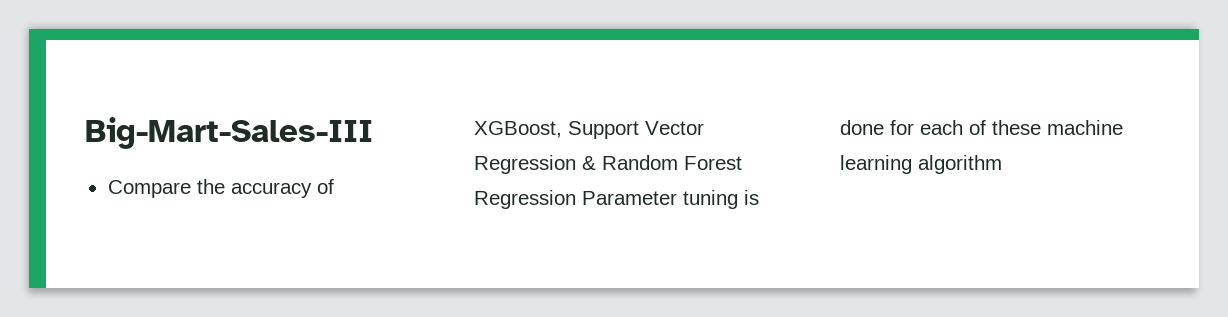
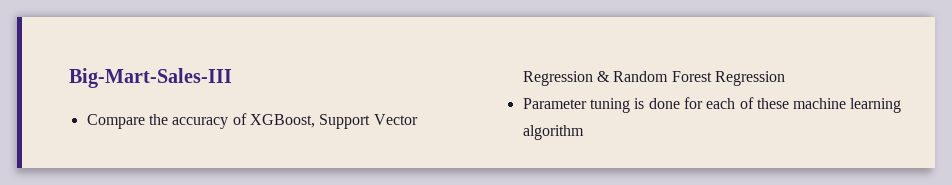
- Compare the accuracy of XGBoost, Support Vector Regression & Random Forest Regression Parameter tuning is done for each of these machine learning algorithm
+ Compare the accuracy of XGBoost, Support Vector Regression & Random Forest Regression
+ Parameter tuning is done for each of these machine learning algorithm

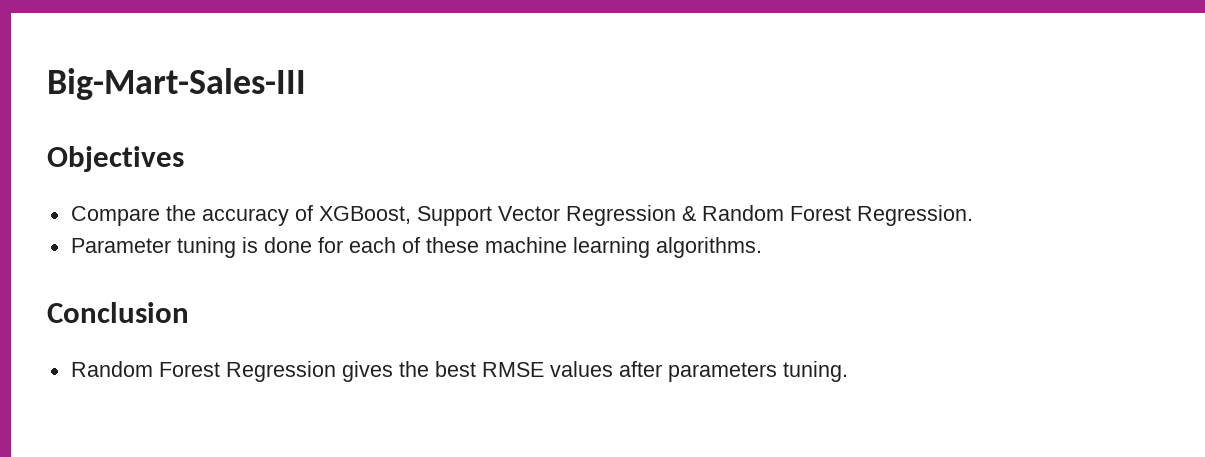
+ Objectives
- Compare the accuracy of XGBoost, Support Vector Regression & Random Forest Regression
+ Compare the accuracy of XGBoost, Support Vector Regression & Random Forest Regression.
- Parameter tuning is done for each of these machine learning algorithm
+ Parameter tuning is done for each of these machine learning algorithms.
+ Conclusion
+ Random Forest Regression gives the best RMSE values after parameters tuning.

